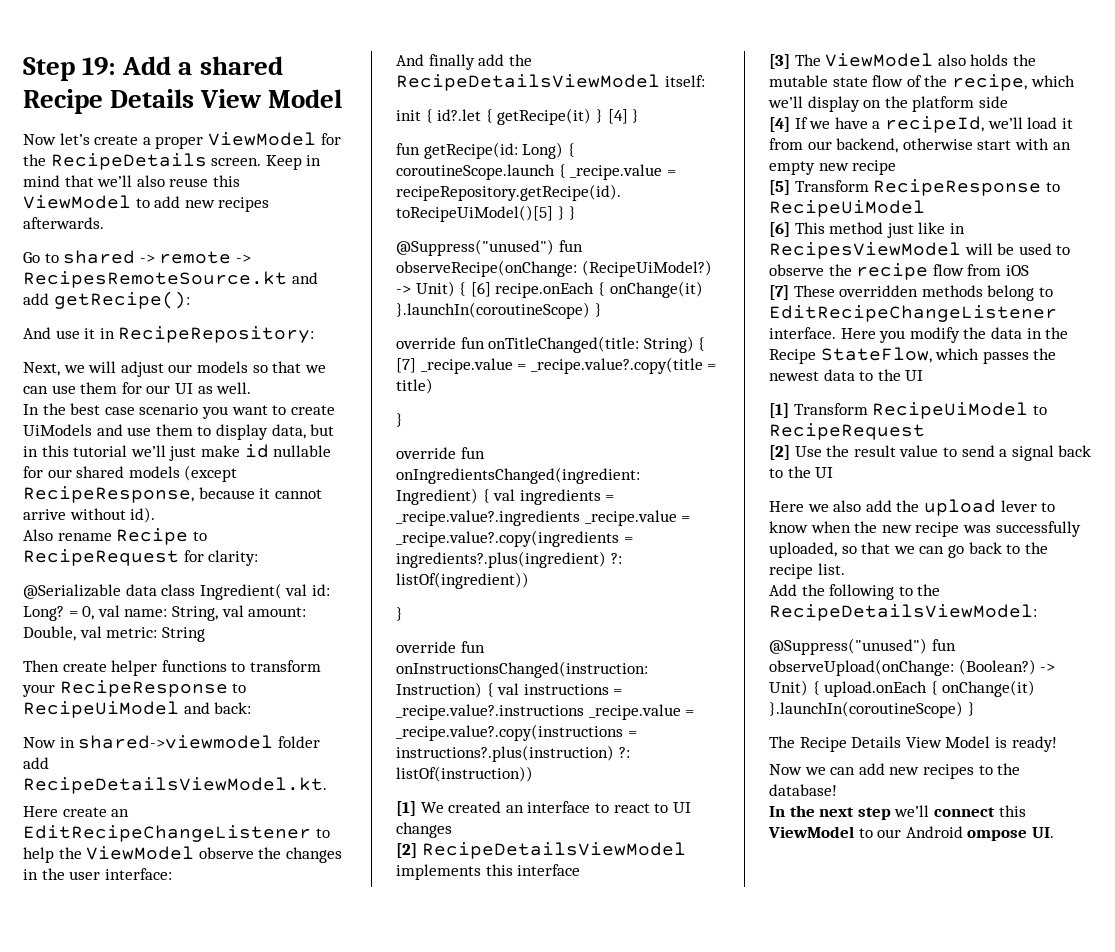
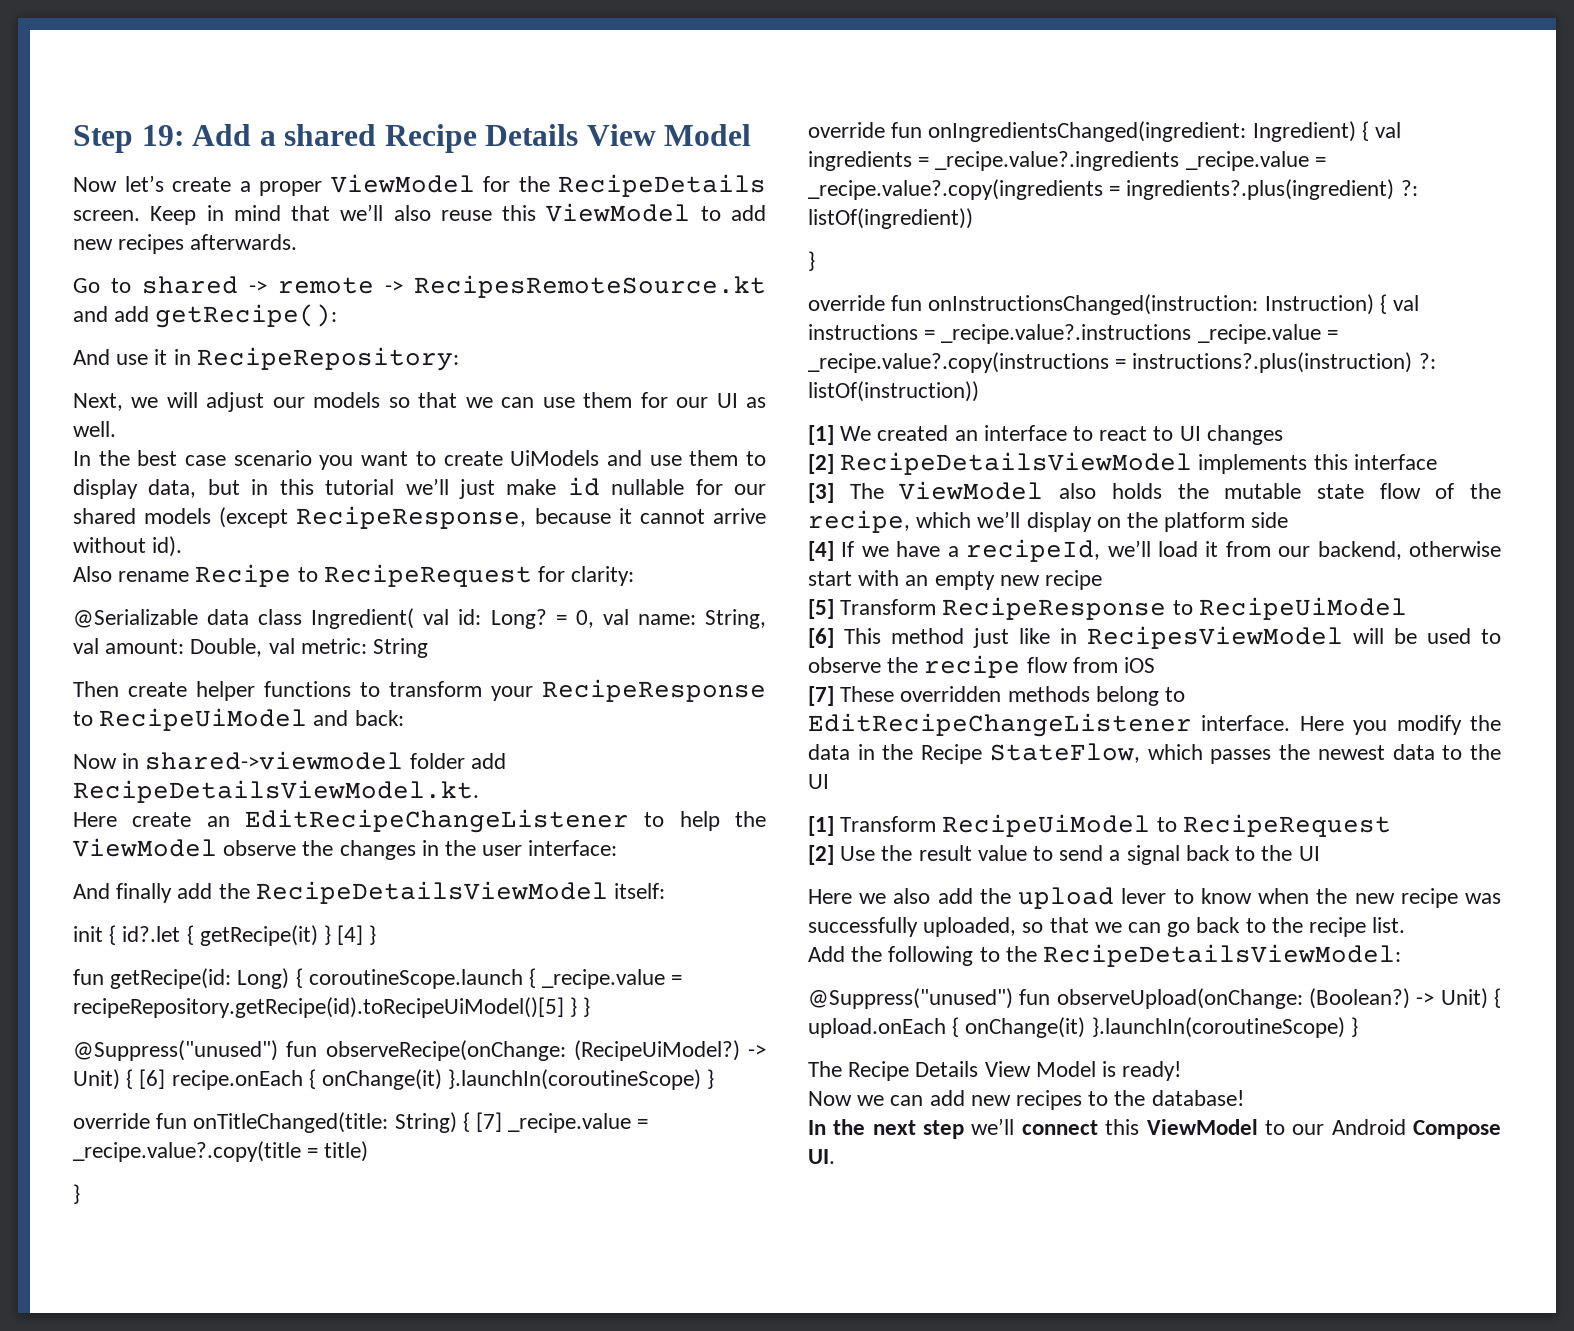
- In the next step we’ll connect this ViewModel to our Android ompose UI.
+ In the next step we’ll connect this ViewModel to our Android Compose UI.

